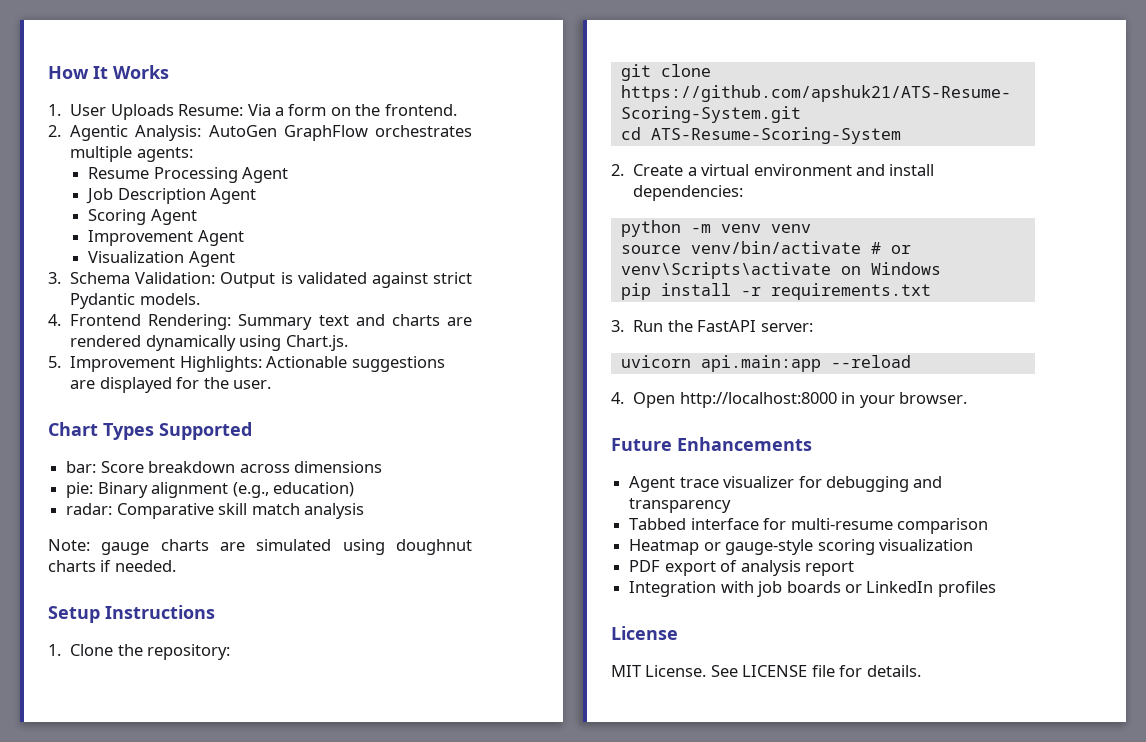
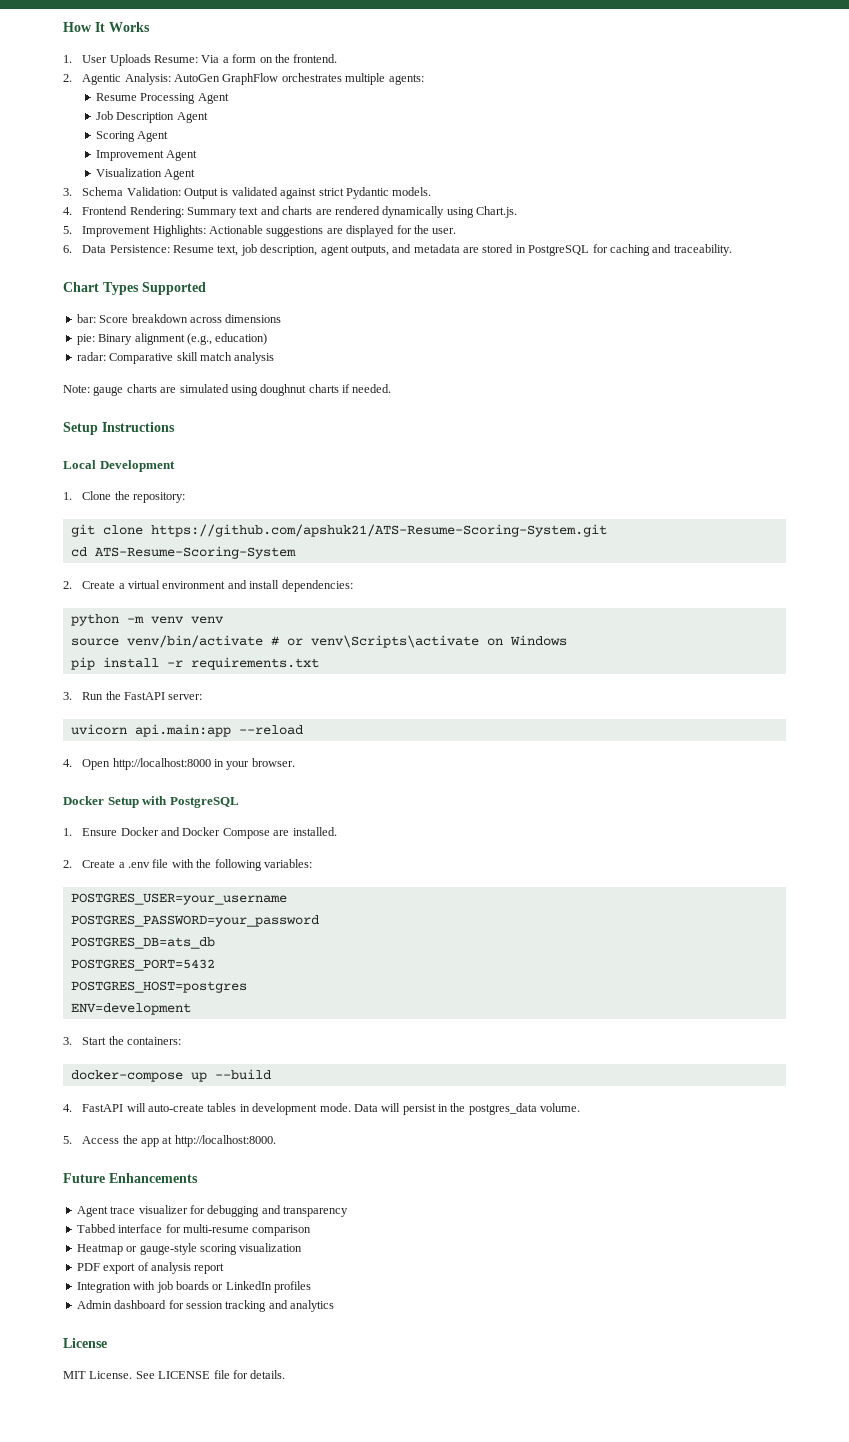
+ 6. Data Persistence: Resume text, job description, agent outputs, and metadata are stored in PostgreSQL for caching and traceability.
+ Local Development
+ Docker Setup with PostgreSQL
+ 1. Ensure Docker and Docker Compose are installed.
+ 2. Create a .env file with the following variables:
+ POSTGRES_USER=your_username
+ POSTGRES_PASSWORD=your_password
+ POSTGRES_DB=ats_db
+ POSTGRES_PORT=5432
+ POSTGRES_HOST=postgres
+ ENV=development
+ 3. Start the containers:
+ docker-compose up --build
+ 4. FastAPI will auto-create tables in development mode. Data will persist in the postgres_data volume.
+ 5. Access the app at http://localhost:8000.
+ Admin dashboard for session tracking and analytics

